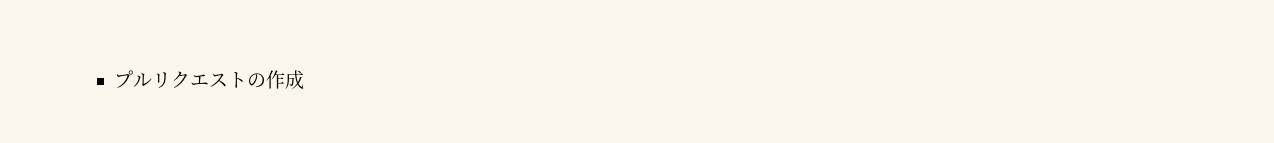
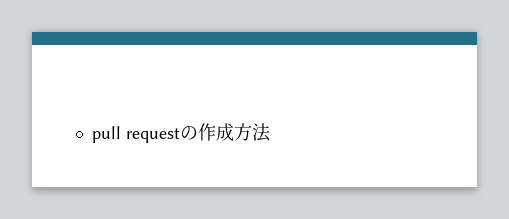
- プルリクエストの作成
+ pull requestの作成方法

